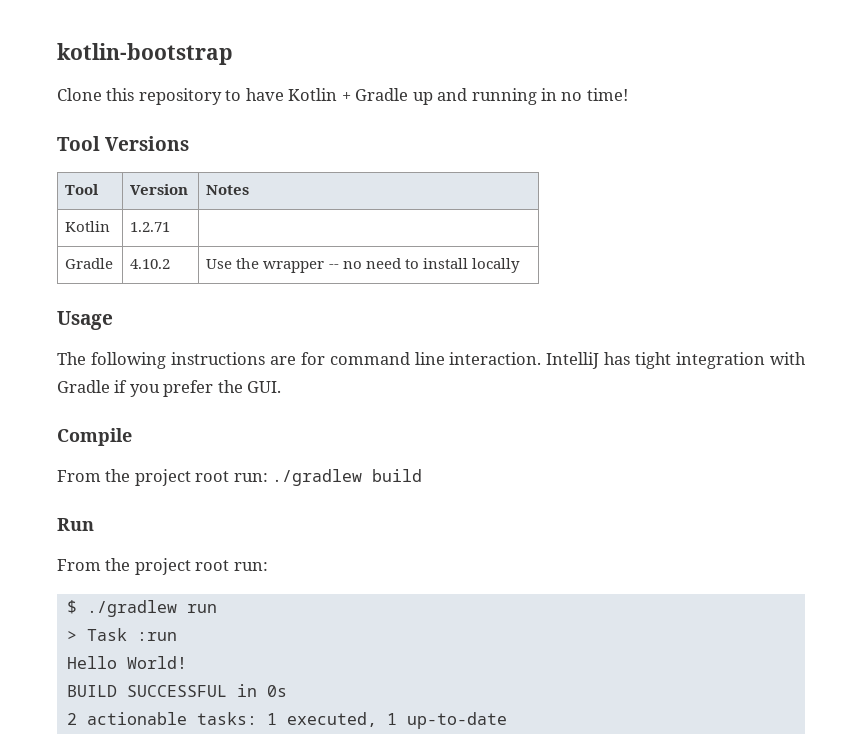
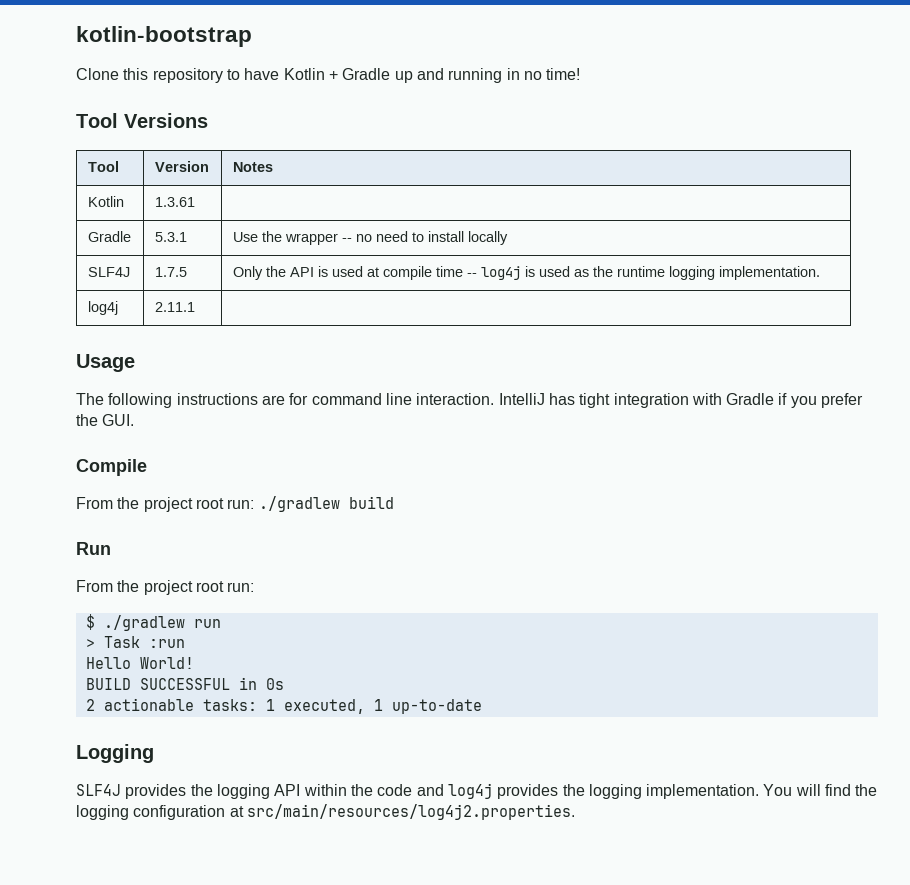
- Kotlin | 1.2.71 |
+ Kotlin | 1.3.61 |
- Gradle | 4.10.2 | Use the wrapper -- no need to install locally
+ Gradle | 5.3.1 | Use the wrapper -- no need to install locally
+ SLF4J | 1.7.5 | Only the API is used at compile time -- log4j is used as the runtime logging implementation.
+ log4j | 2.11.1 |
+ Logging
+ SLF4J provides the logging API within the code and log4j provides the logging implementation. You will find the logging configuration at src/main/resources/log4j2.properties.

